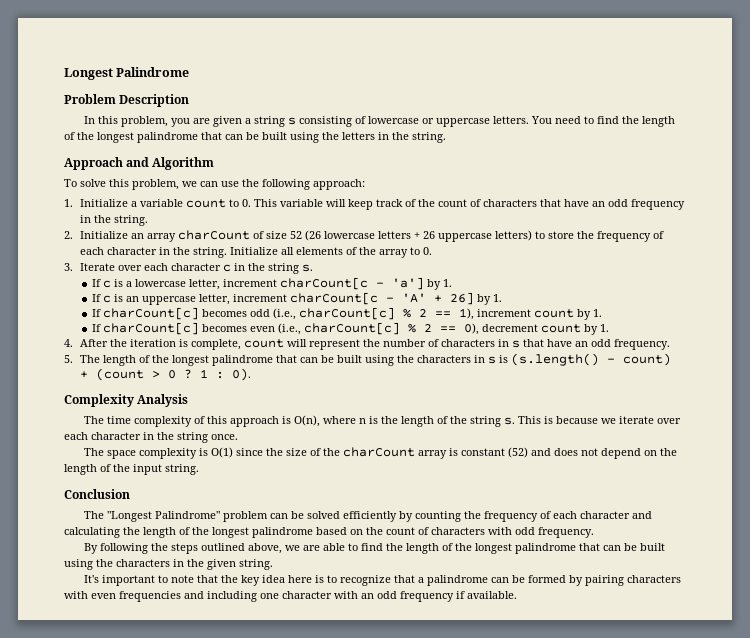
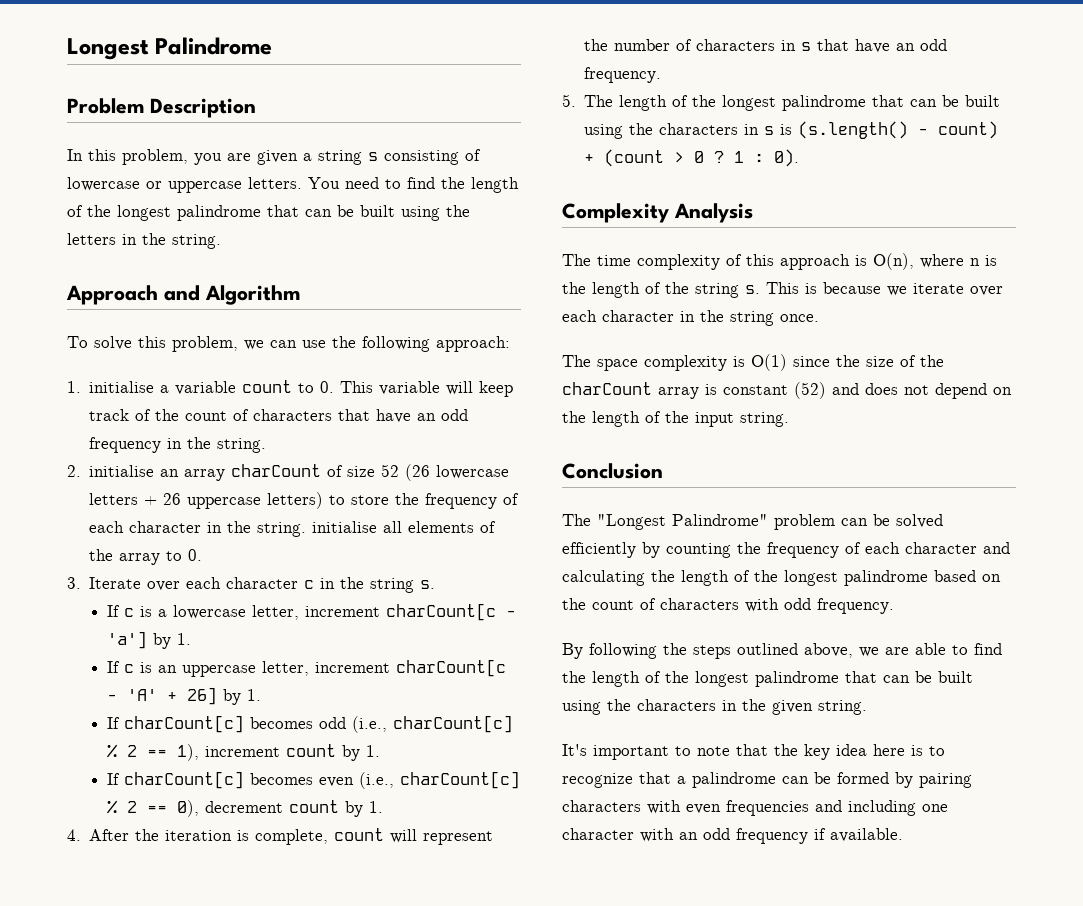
- 1. Initialize a variable count to 0. This variable will keep track of the count of characters that have an odd frequency in the string.
+ 1. initialise a variable count to 0. This variable will keep track of the count of characters that have an odd frequency in the string.
- 2. Initialize an array charCount of size 52 (26 lowercase letters + 26 uppercase letters) to store the frequency of each character in the string. Initialize all elements of the array to 0.
+ 2. initialise an array charCount of size 52 (26 lowercase letters + 26 uppercase letters) to store the frequency of each character in the string. initialise all elements of the array to 0.

